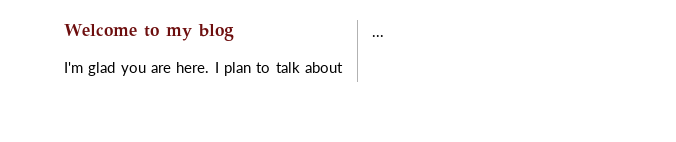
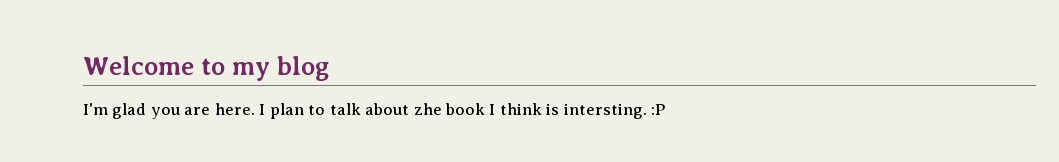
- I plan to talk about ...
+ I plan to talk about zhe book I think is intersting. :P

